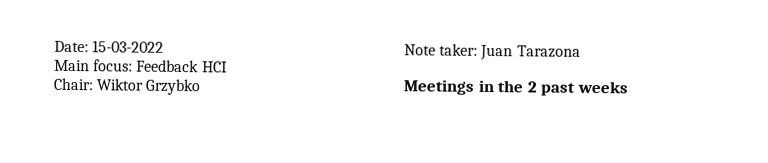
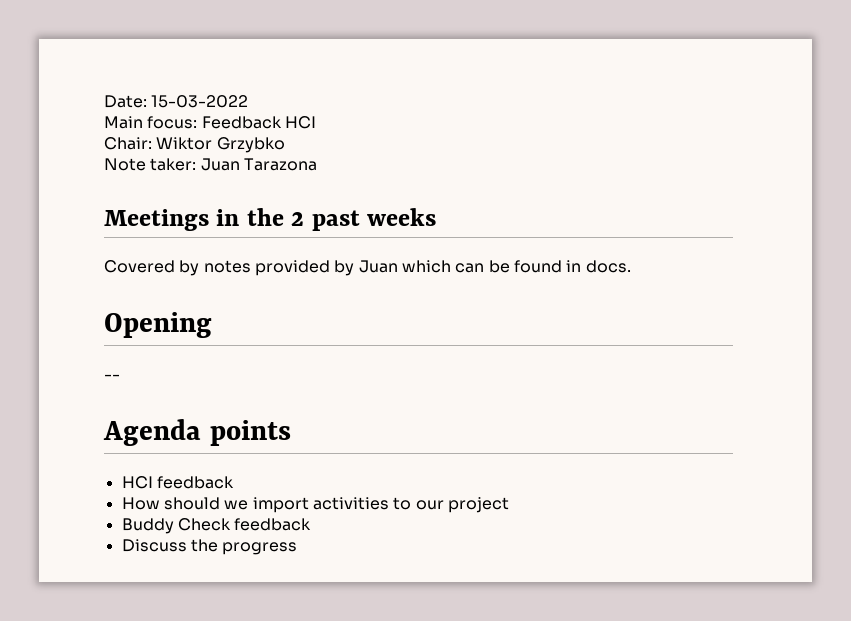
+ Covered by notes provided by Juan which can be found in docs.
+ Opening
+ --
+ Agenda points
+ HCI feedback
+ How should we import activities to our project
+ Buddy Check feedback
+ Discuss the progress

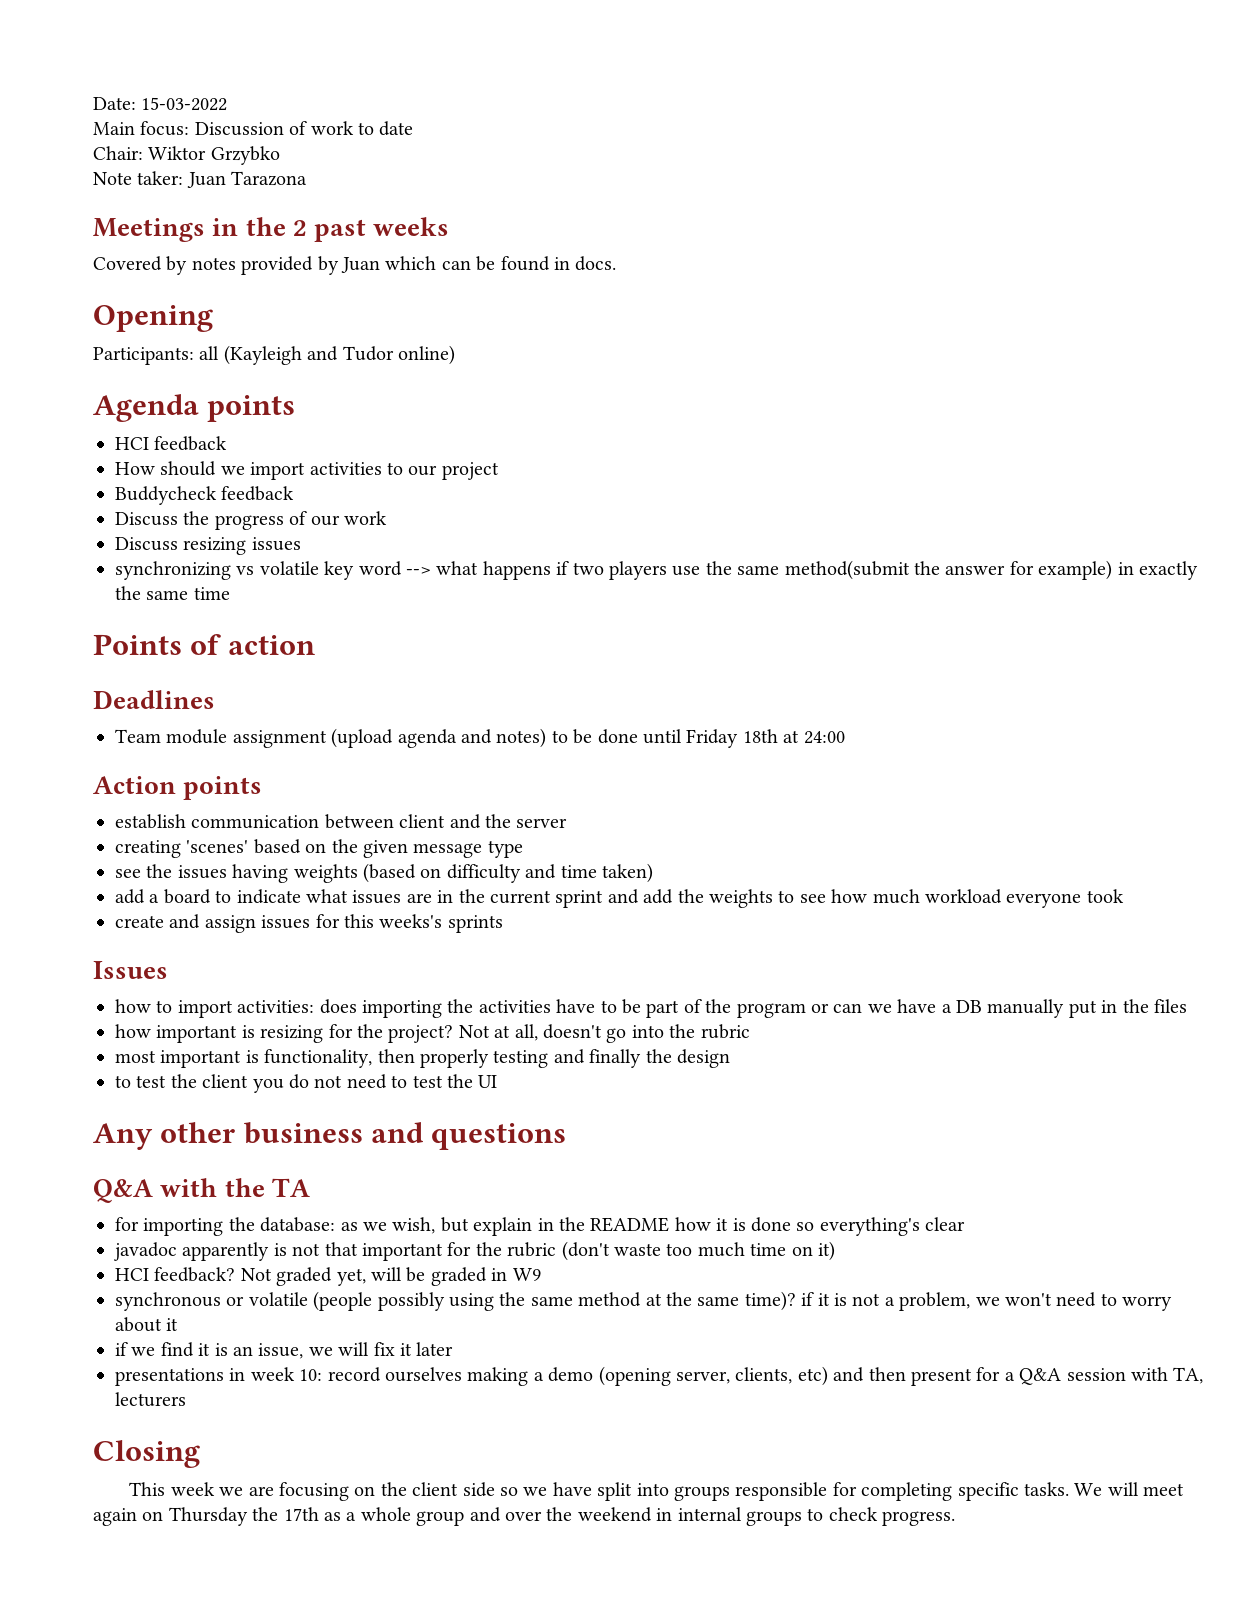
- Main focus: Feedback HCI
+ Main focus: Discussion of work to date
- --
+ Participants: all (Kayleigh and Tudor online)
- Buddy Check feedback
+ Buddycheck feedback
- Discuss the progress
+ Discuss the progress of our work
+ Discuss resizing issues
+ synchronizing vs volatile key word --> what happens if two players use the same method(submit the answer for example) in exactly the same time
+ Points of action
+ Deadlines
+ Team module assignment (upload agenda and notes) to be done until Friday 18th at 24:00
+ Action points
+ establish communication between client and the server
+ creating 'scenes' based on the given message type
+ see the issues having weights (based on difficulty and time taken)
+ add a board to indicate what issues are in the current sprint and add the weights to see how much workload everyone took
+ create and assign issues for this weeks's sprints
+ Issues
+ how to import activities: does importing the activities have to be part of the program or can we have a DB manually put in the files
+ how important is resizing for the project? Not at all, doesn't go into the rubric
+ most important is functionality, then properly testing and finally the design
+ to test the client you do not need to test the UI
+ Any other business and questions
+ Q&A with the TA
+ for importing the database: as we wish, but explain in the README how it is done so everything's clear
+ javadoc apparently is not that important for the rubric (don't waste too much time on it)
+ HCI feedback? Not graded yet, will be graded in W9
+ synchronous or volatile (people possibly using the same method at the same time)? if it is not a problem, we won't need to worry about it
+ if we find it is an issue, we will fix it later
+ presentations in week 10: record ourselves making a demo (opening server, clients, etc) and then present for a Q&A session with TA, lecturers
+ Closing
+ This week we are focusing on the client side so we have split into groups responsible for completing specific tasks. We will meet again on Thursday the 17th as a whole group and over the weekend in internal groups to check progress.

